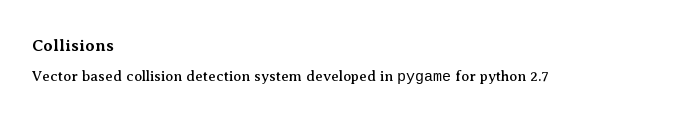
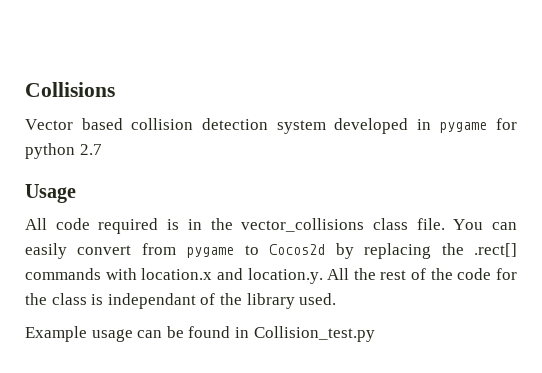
+ Usage
+ All code required is in the vector_collisions class file. You can easily convert from pygame to Cocos2d by replacing the .rect[] commands with location.x and location.y. All the rest of the code for the class is independant of the library used.
+ Example usage can be found in Collision_test.py

